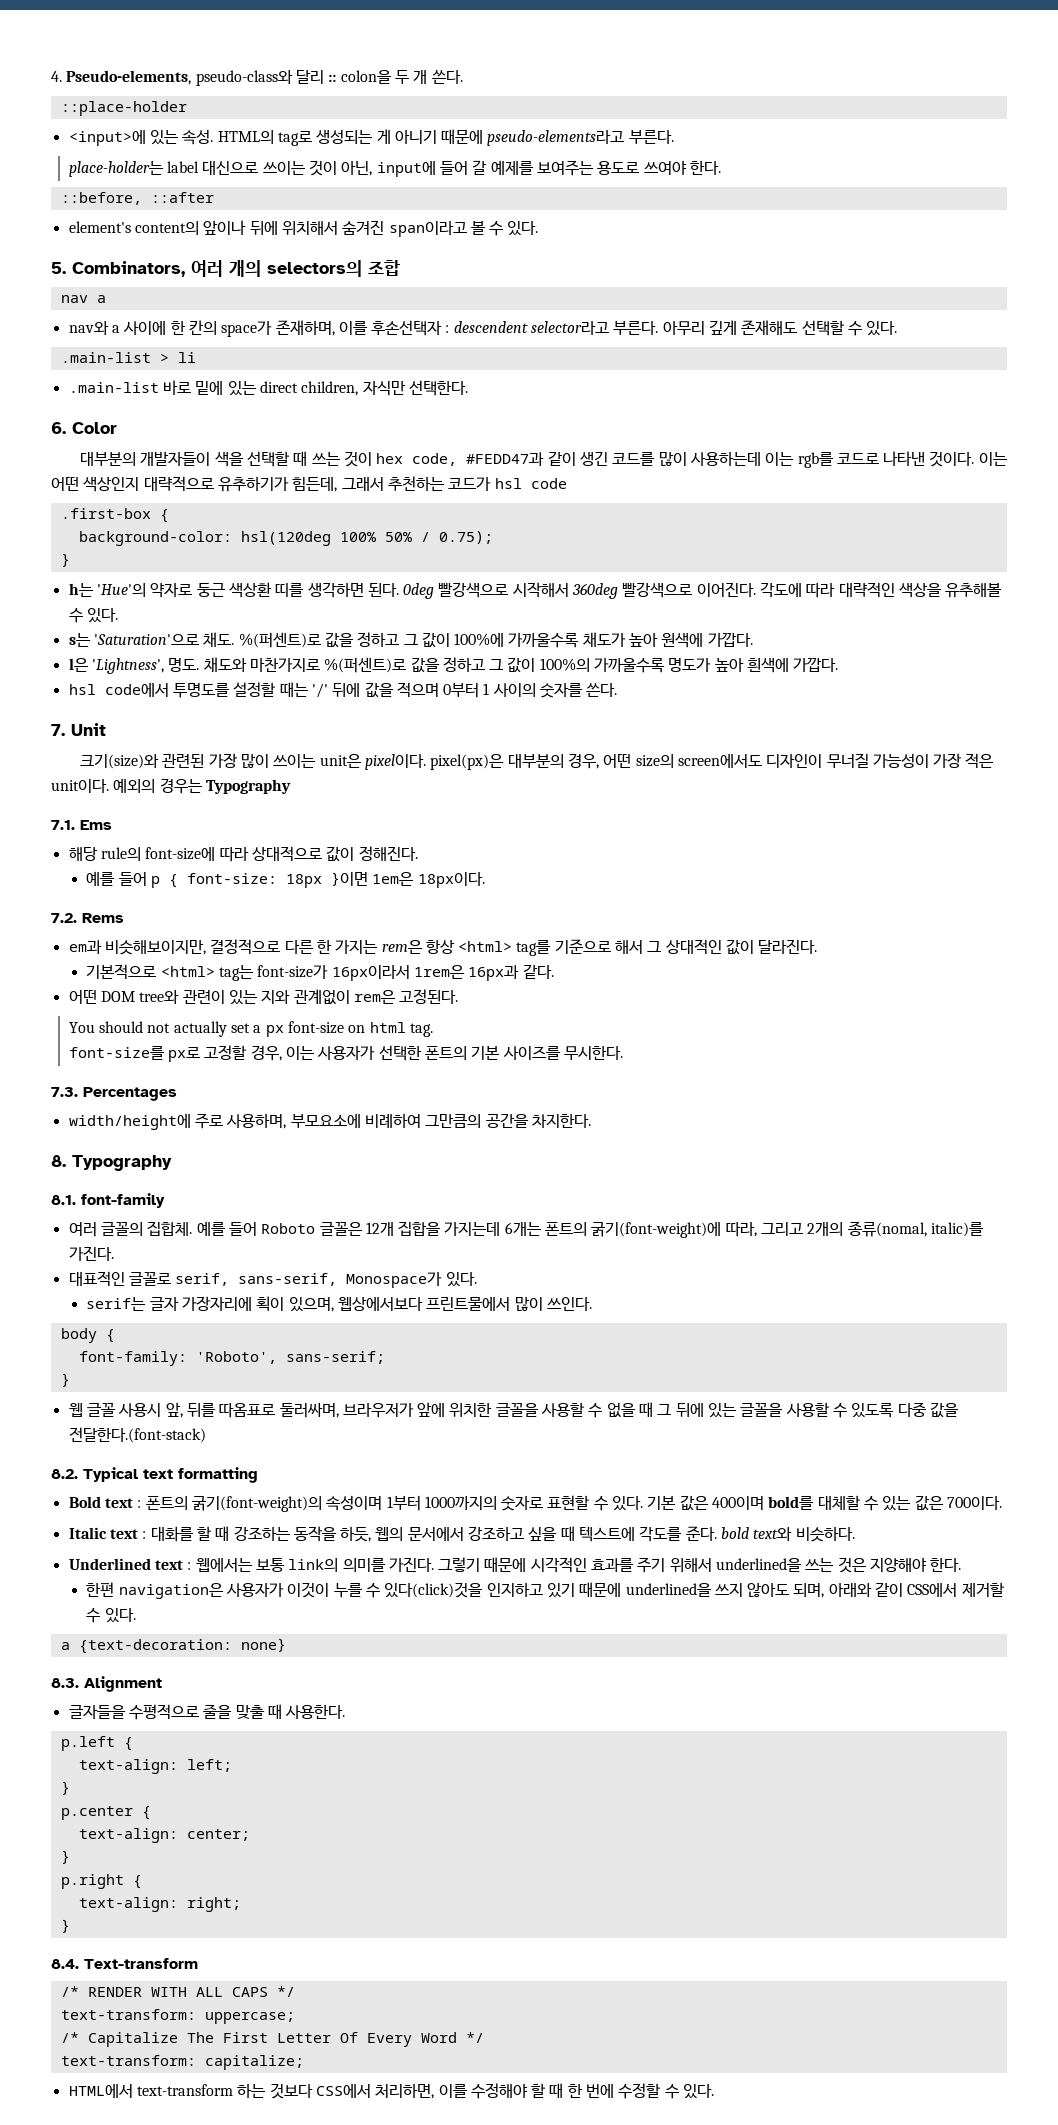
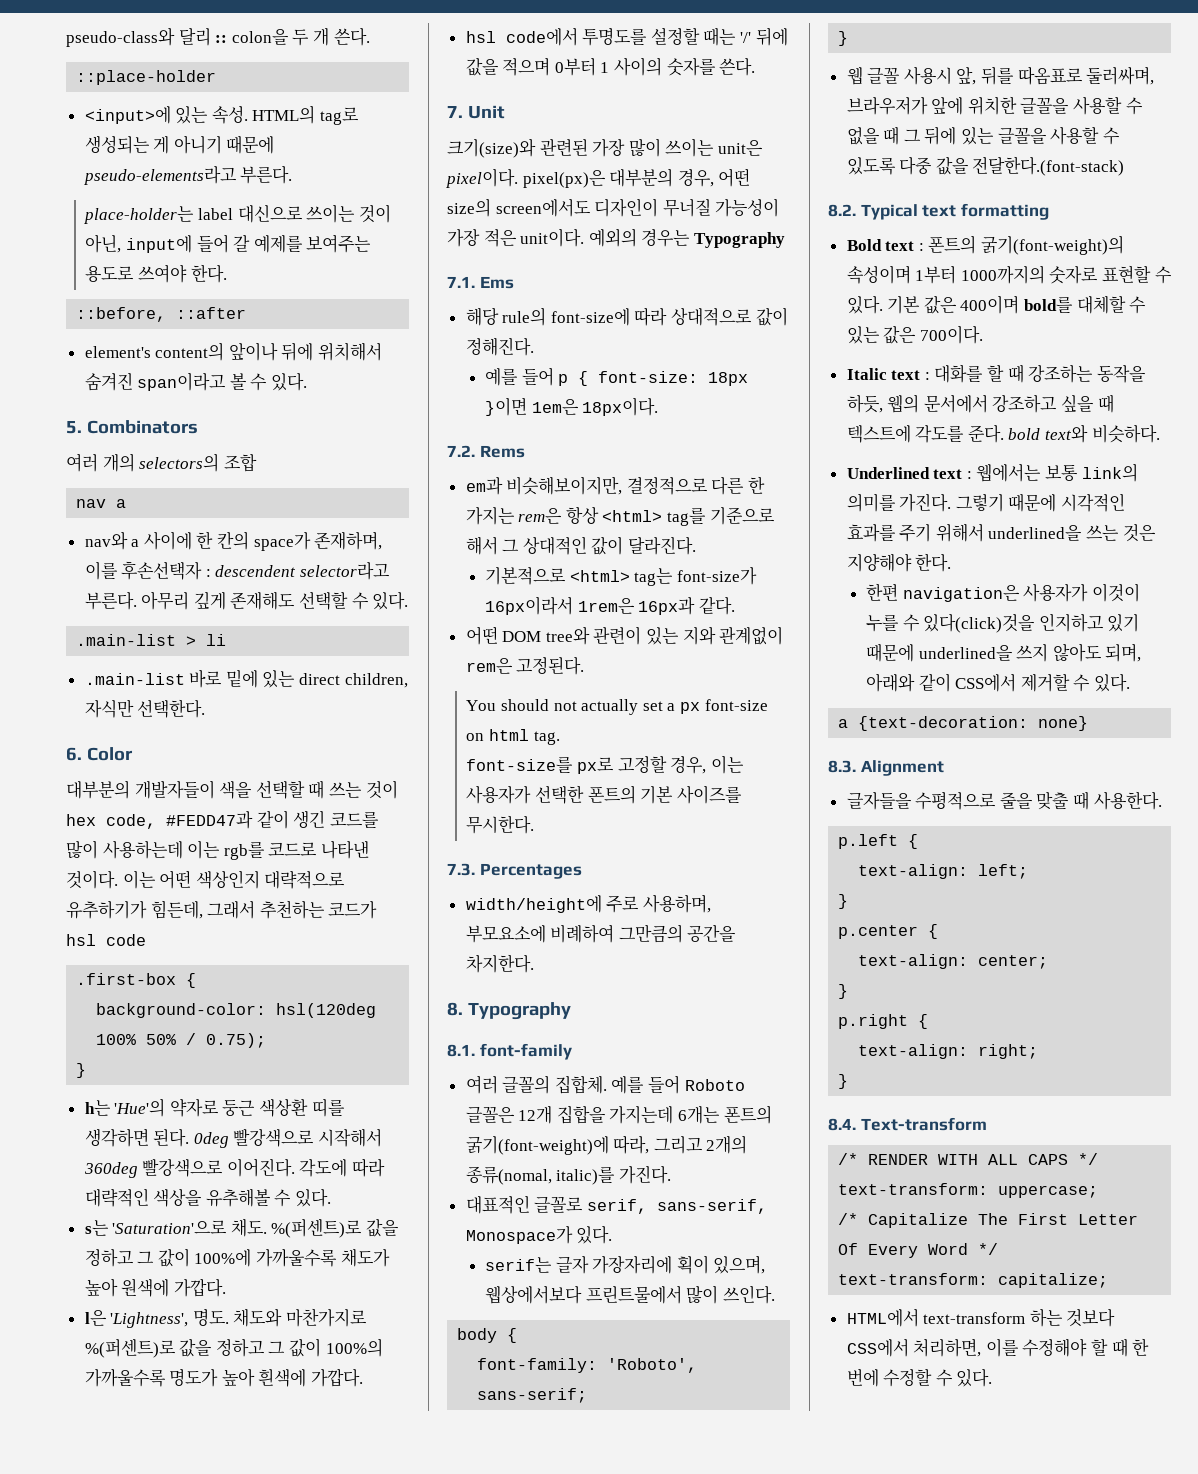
- 4. Pseudo-elements, pseudo-class와 달리 :: colon을 두 개 쓴다.
+ pseudo-class와 달리 :: colon을 두 개 쓴다.
- 5. Combinators, 여러 개의 selectors의 조합
+ 5. Combinators
+ 여러 개의 selectors의 조합

